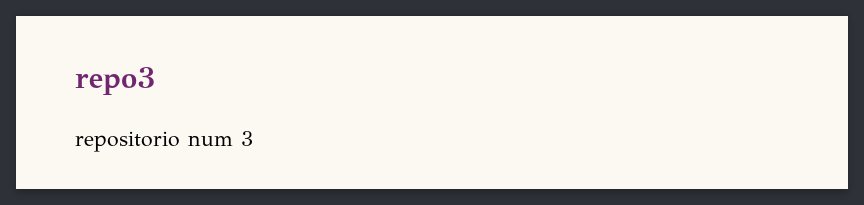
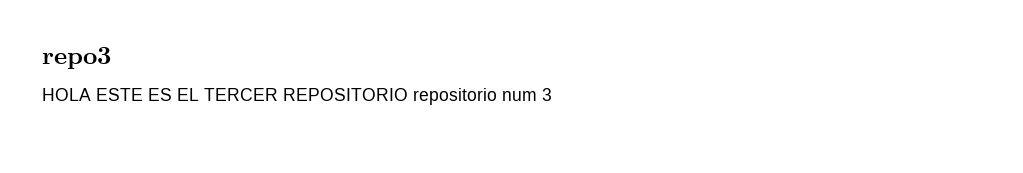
- repositorio num 3
+ HOLA ESTE ES EL TERCER REPOSITORIO repositorio num 3

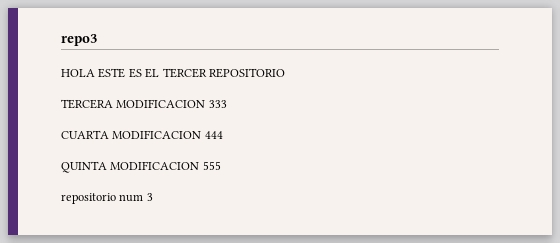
- HOLA ESTE ES EL TERCER REPOSITORIO repositorio num 3
+ HOLA ESTE ES EL TERCER REPOSITORIO
+ TERCERA MODIFICACION 333
+ CUARTA MODIFICACION 444
+ QUINTA MODIFICACION 555
+ repositorio num 3

